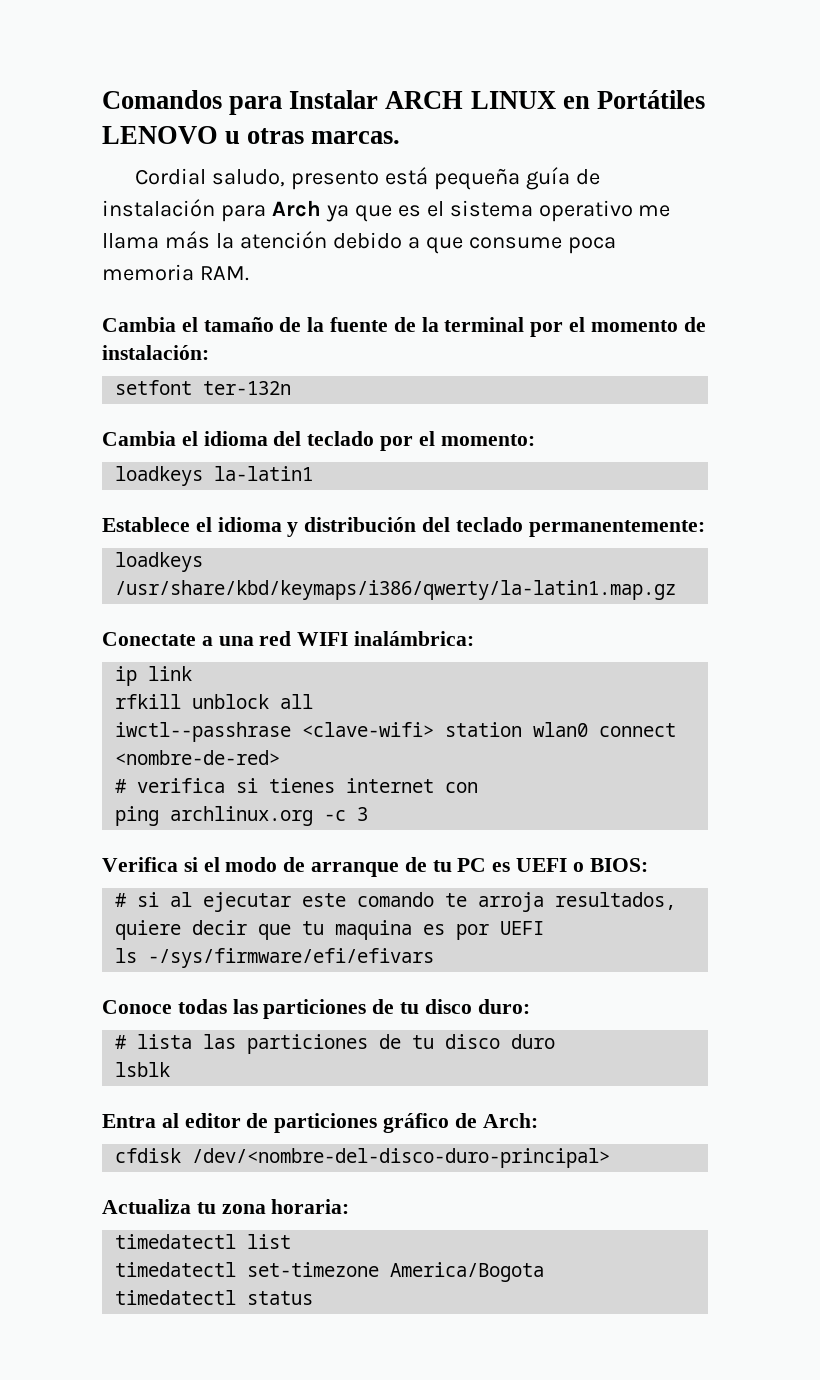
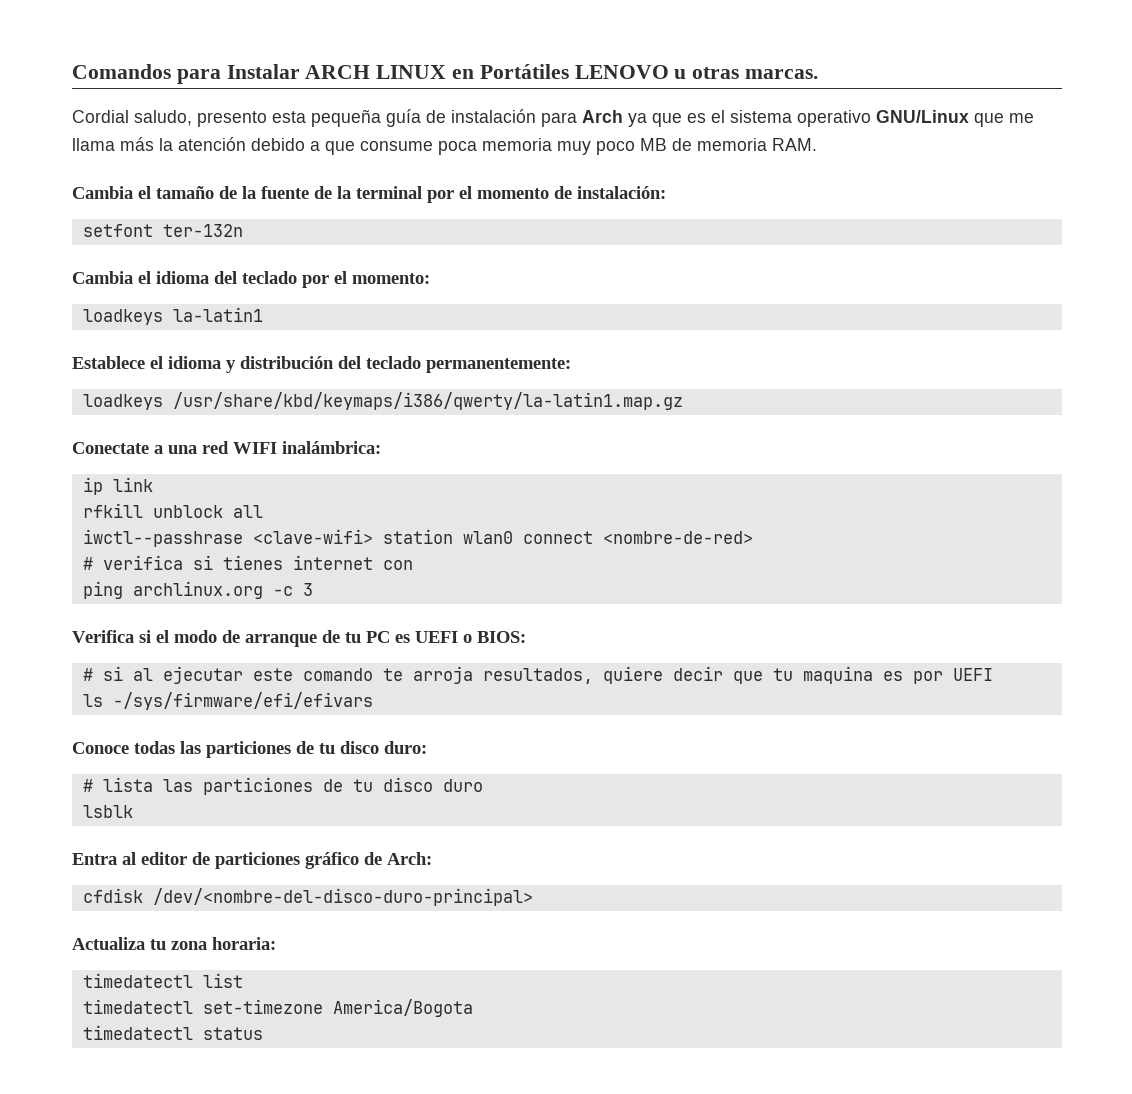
- Cordial saludo, presento está pequeña guía de instalación para Arch ya que es el sistema operativo me llama más la atención debido a que consume poca memoria RAM.
+ Cordial saludo, presento esta pequeña guía de instalación para Arch ya que es el sistema operativo GNU/Linux que me llama más la atención debido a que consume poca memoria muy poco MB de memoria RAM.

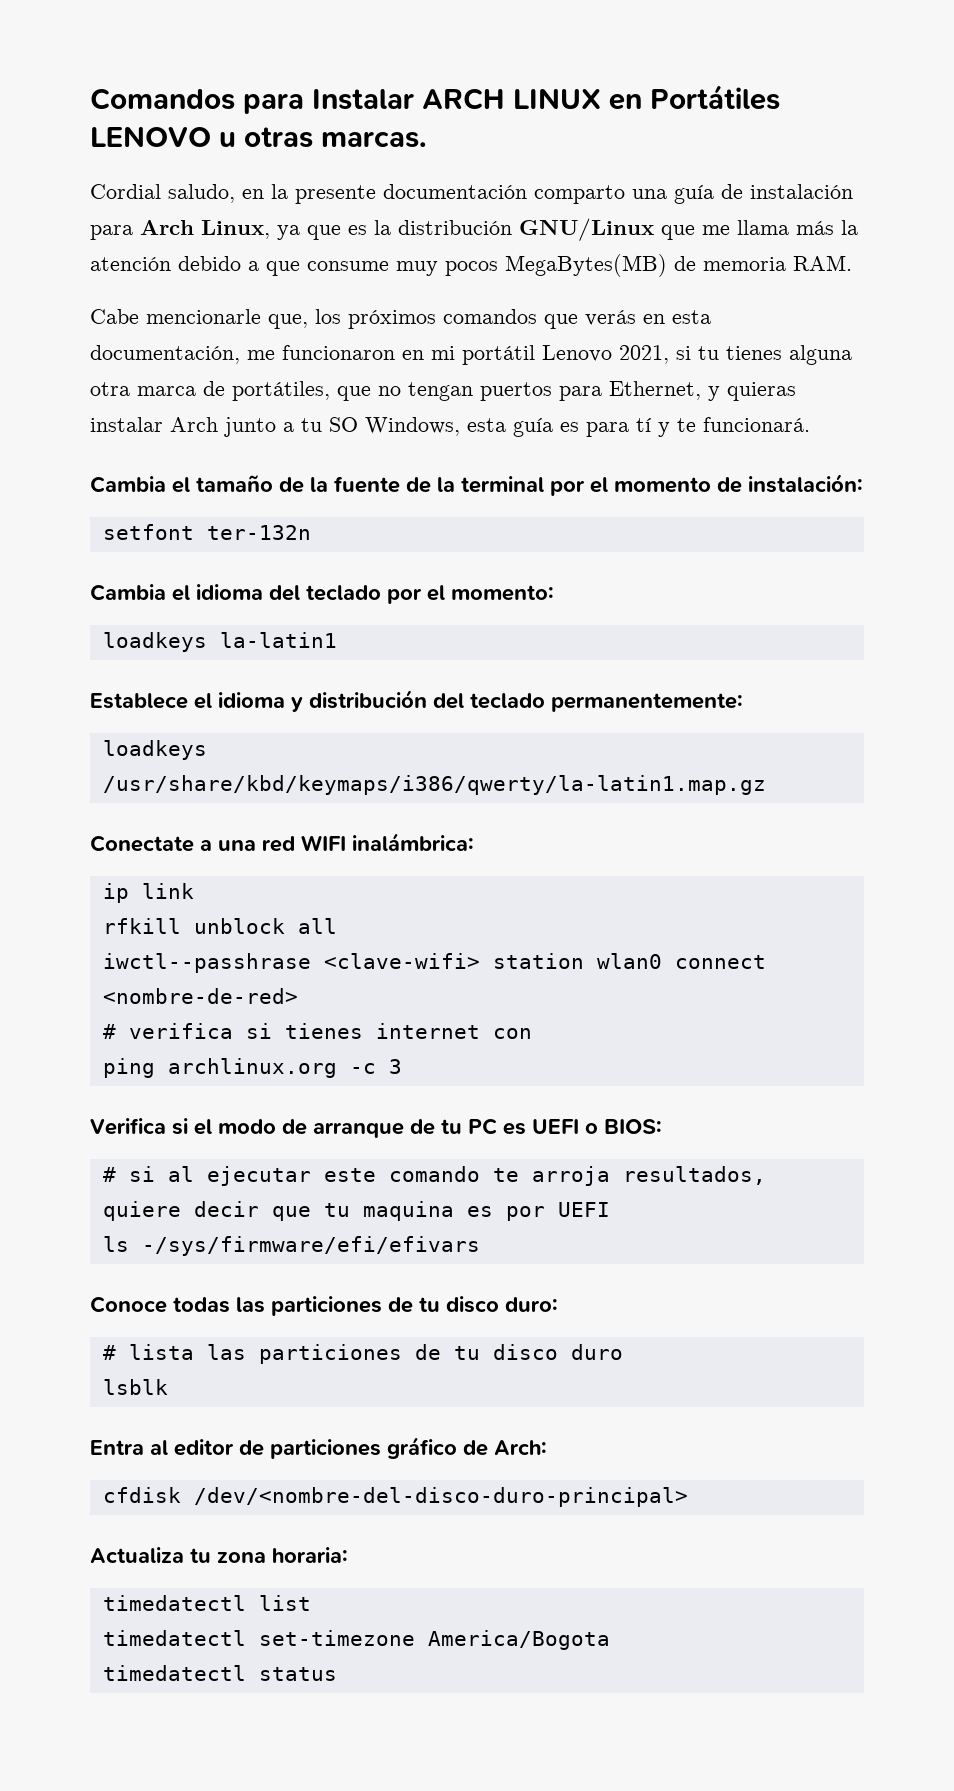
- Cordial saludo, presento esta pequeña guía de instalación para Arch ya que es el sistema operativo GNU/Linux que me llama más la atención debido a que consume poca memoria muy poco MB de memoria RAM.
+ Cordial saludo, en la presente documentación comparto una guía de instalación para Arch Linux, ya que es la distribución GNU/Linux que me llama más la atención debido a que consume muy pocos MegaBytes(MB) de memoria RAM.
+ Cabe mencionarle que, los próximos comandos que verás en esta documentación, me funcionaron en mi portátil Lenovo 2021, si tu tienes alguna otra marca de portátiles, que no tengan puertos para Ethernet, y quieras instalar Arch junto a tu SO Windows, esta guía es para tí y te funcionará.

